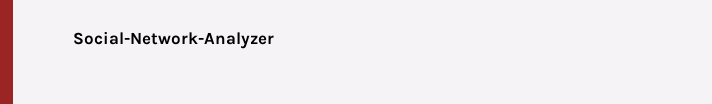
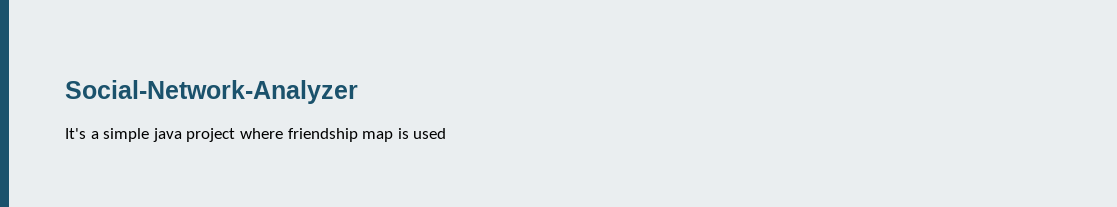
+ It's a simple java project where friendship map is used

